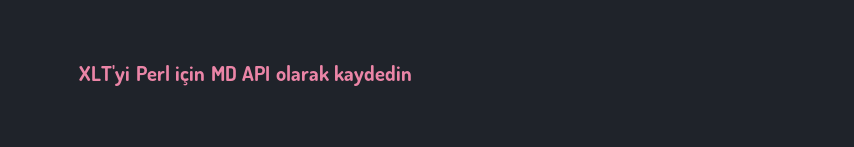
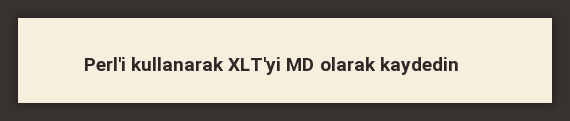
- XLT'yi Perl için MD API olarak kaydedin
+ Perl'i kullanarak XLT'yi MD olarak kaydedin

